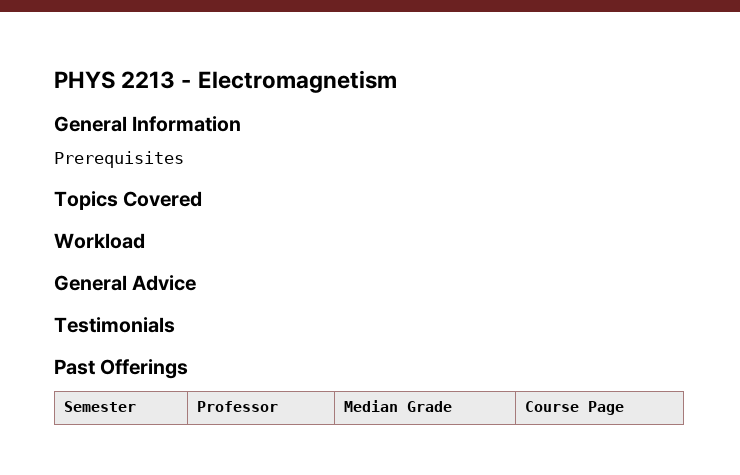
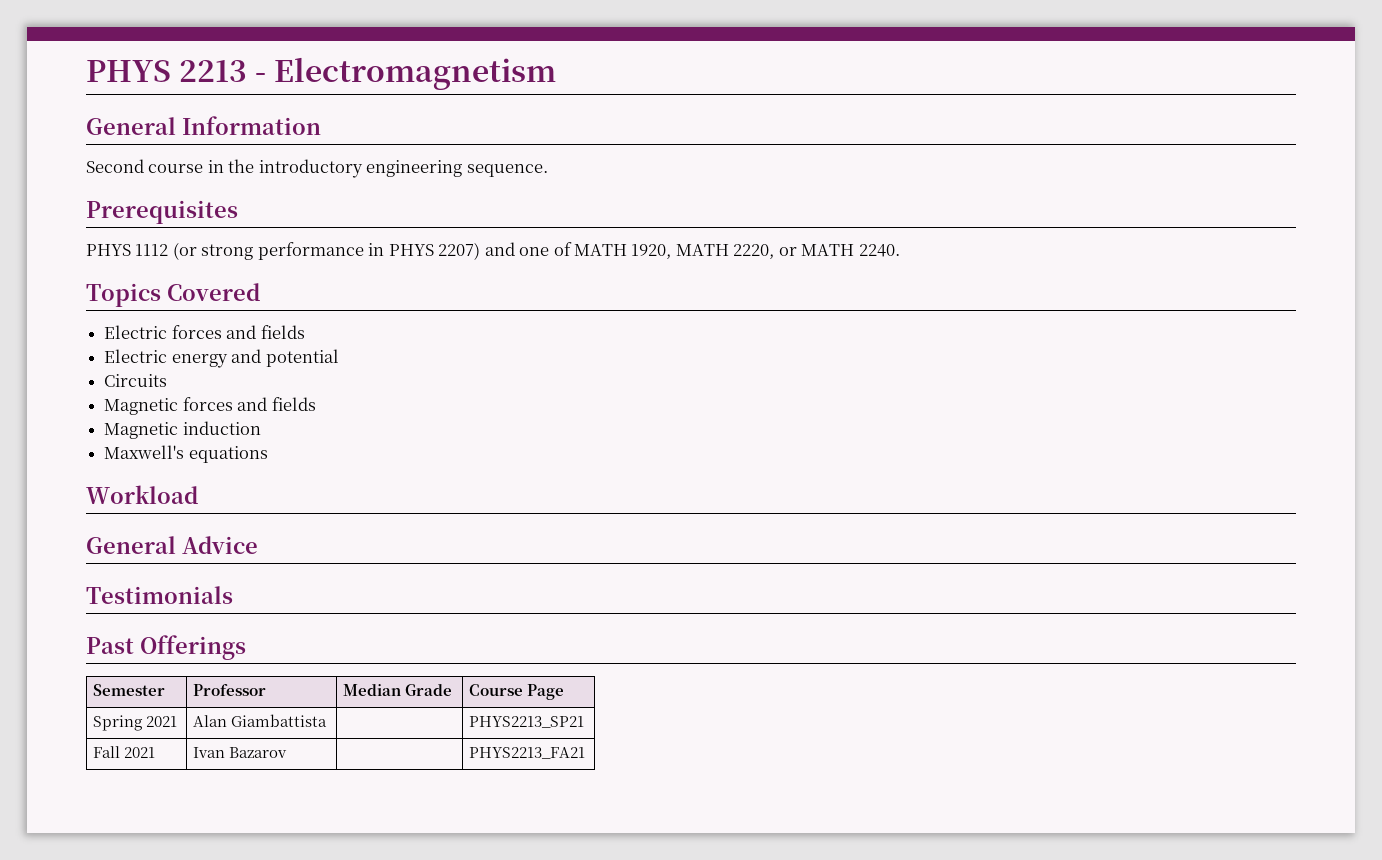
+ Second course in the introductory engineering sequence.
  Prerequisites
+ PHYS 1112 (or strong performance in PHYS 2207) and one of MATH 1920, MATH 2220, or MATH 2240.
  Topics Covered
+ Electric forces and fields
+ Electric energy and potential
+ Circuits
+ Magnetic forces and fields
+ Magnetic induction
+ Maxwell's equations
+ Spring 2021 | Alan Giambattista | | PHYS2213_SP21
+ Fall 2021 | Ivan Bazarov | | PHYS2213_FA21

